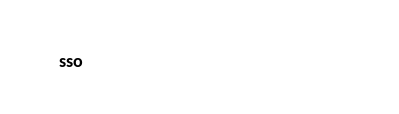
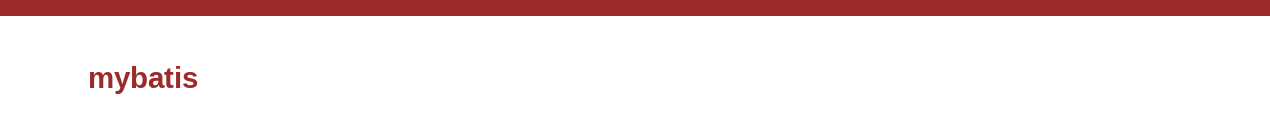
- sso
+ mybatis

